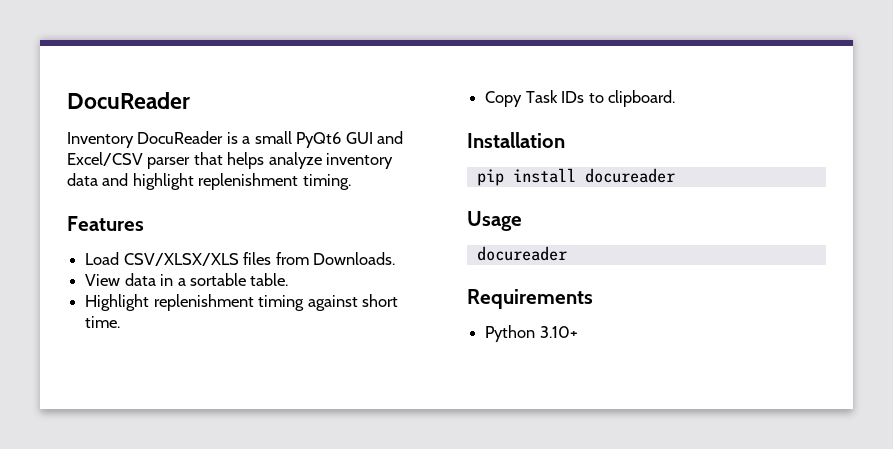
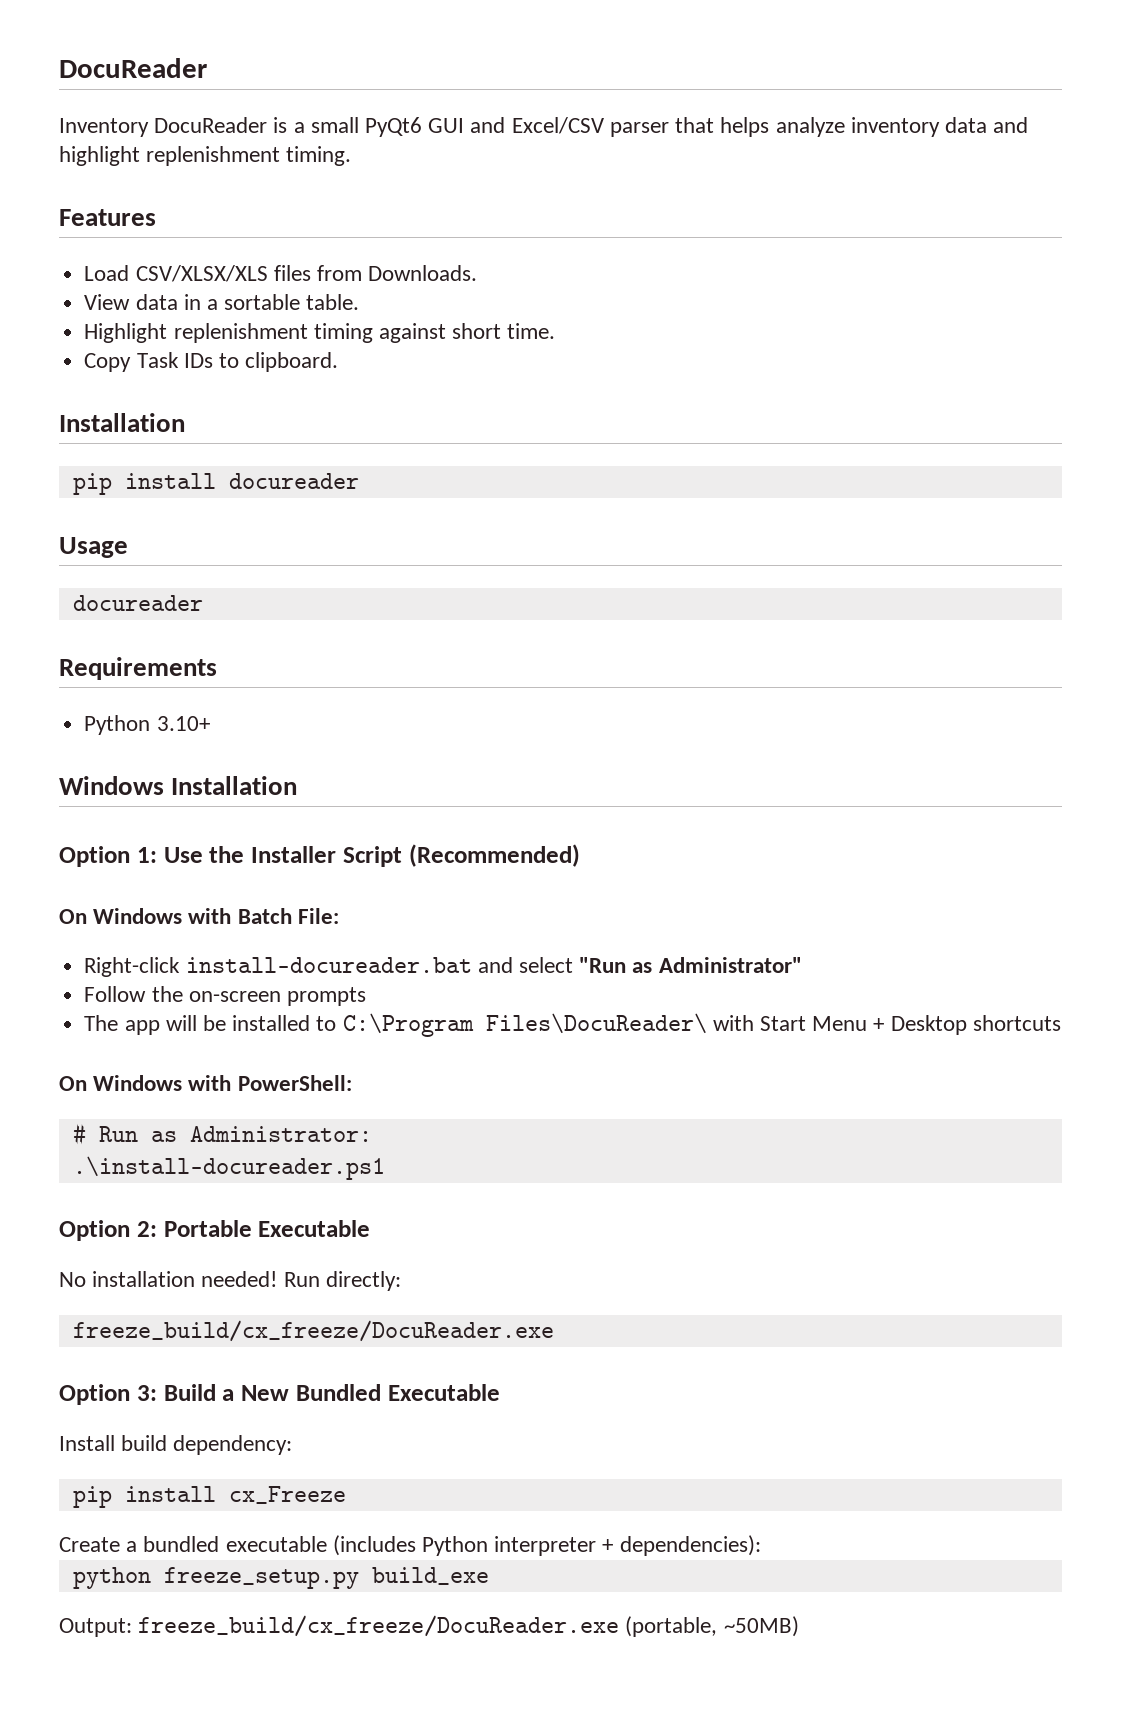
+ Windows Installation
+ Option 1: Use the Installer Script (Recommended)
+ On Windows with Batch File:
+ Right-click install-docureader.bat and select "Run as Administrator"
+ Follow the on-screen prompts
+ The app will be installed to C:\Program Files\DocuReader\ with Start Menu + Desktop shortcuts
+ On Windows with PowerShell:
+ # Run as Administrator:
+ .\install-docureader.ps1
+ Option 2: Portable Executable
+ No installation needed! Run directly:
+ freeze_build/cx_freeze/DocuReader.exe
+ Option 3: Build a New Bundled Executable
+ Install build dependency:
+ pip install cx_Freeze
+ Create a bundled executable (includes Python interpreter + dependencies):
+ python freeze_setup.py build_exe
+ Output: freeze_build/cx_freeze/DocuReader.exe (portable, ~50MB)

